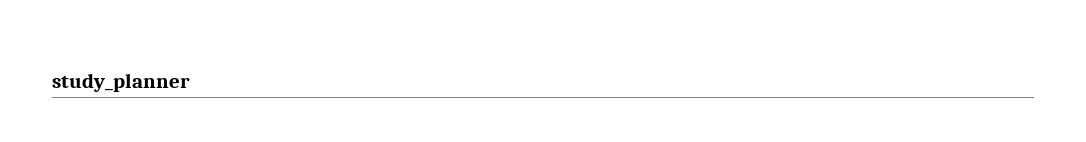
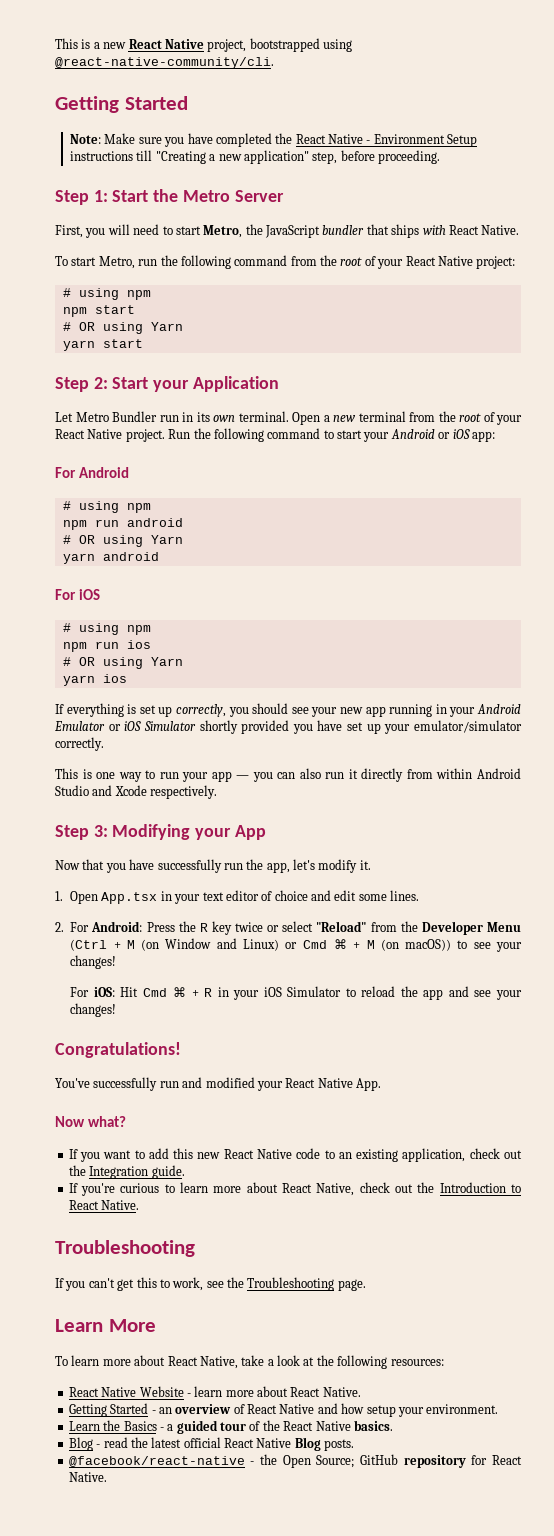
- study_planner
+ This is a new React Native project, bootstrapped using @react-native-community/cli.
+ Getting Started
+ Note: Make sure you have completed the React Native - Environment Setup instructions till "Creating a new application" step, before proceeding.
+ Step 1: Start the Metro Server
+ First, you will need to start Metro, the JavaScript bundler that ships with React Native.
+ To start Metro, run the following command from the root of your React Native project:
+ # using npm
+ npm start
+ # OR using Yarn
+ yarn start
+ Step 2: Start your Application
+ Let Metro Bundler run in its own terminal. Open a new terminal from the root of your React Native project. Run the following command to start your Android or iOS app:
+ For Android
+ # using npm
+ npm run android
+ # OR using Yarn
+ yarn android
+ For iOS
+ # using npm
+ npm run ios
+ # OR using Yarn
+ yarn ios
+ If everything is set up correctly, you should see your new app running in your Android Emulator or iOS Simulator shortly provided you have set up your emulator/simulator correctly.
+ This is one way to run your app — you can also run it directly from within Android Studio and Xcode respectively.
+ Step 3: Modifying your App
+ Now that you have successfully run the app, let's modify it.
+ 1. Open App.tsx in your text editor of choice and edit some lines.
+ 2. For Android: Press the R key twice or select "Reload" from the Developer Menu (Ctrl + M (on Window and Linux) or Cmd ⌘ + M (on macOS)) to see your changes!
+ For iOS: Hit Cmd ⌘ + R in your iOS Simulator to reload the app and see your changes!
+ Congratulations!
+ You've successfully run and modified your React Native App.
+ Now what?
+ If you want to add this new React Native code to an existing application, check out the Integration guide.
+ If you're curious to learn more about React Native, check out the Introduction to React Native.
+ Troubleshooting
+ If you can't get this to work, see the Troubleshooting page.
+ Learn More
+ To learn more about React Native, take a look at the following resources:
+ React Native Website - learn more about React Native.
+ Getting Started - an overview of React Native and how setup your environment.
+ Learn the Basics - a guided tour of the React Native basics.
+ Blog - read the latest official React Native Blog posts.
+ @facebook/react-native - the Open Source; GitHub repository for React Native.

